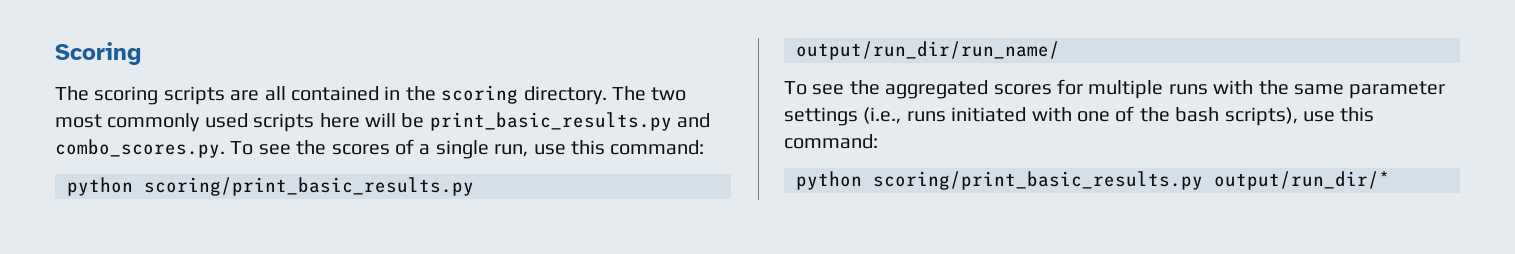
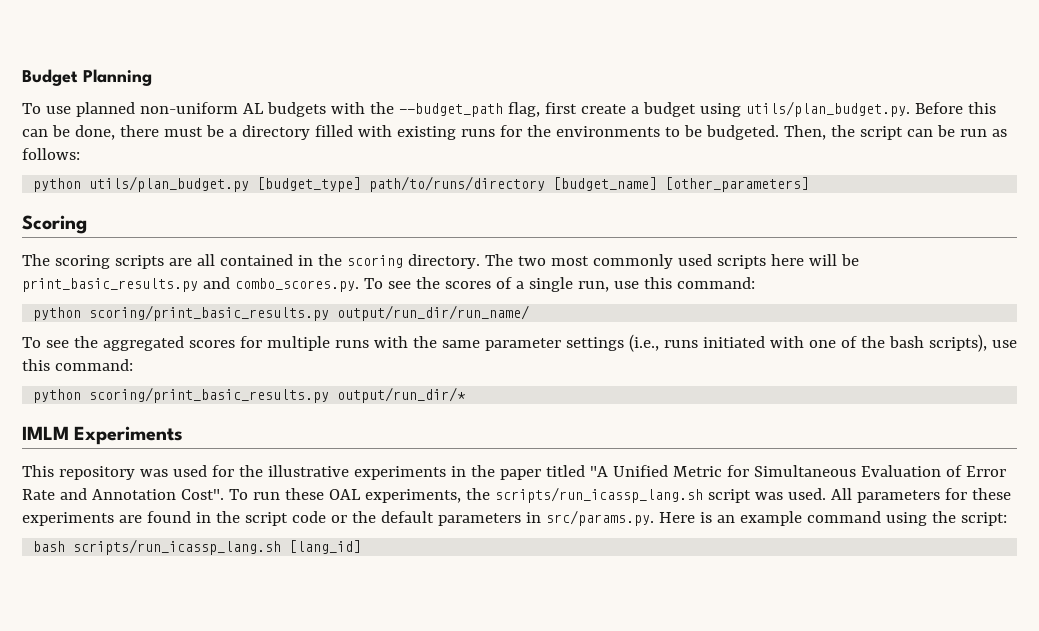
+ Budget Planning
+ To use planned non-uniform AL budgets with the --budget_path flag, first create a budget using utils/plan_budget.py. Before this can be done, there must be a directory filled with existing runs for the environments to be budgeted. Then, the script can be run as follows:
+ python utils/plan_budget.py [budget_type] path/to/runs/directory [budget_name] [other_parameters]
+ IMLM Experiments
+ This repository was used for the illustrative experiments in the paper titled "A Unified Metric for Simultaneous Evaluation of Error Rate and Annotation Cost". To run these OAL experiments, the scripts/run_icassp_lang.sh script was used. All parameters for these experiments are found in the script code or the default parameters in src/params.py. Here is an example command using the script:
+ bash scripts/run_icassp_lang.sh [lang_id]

